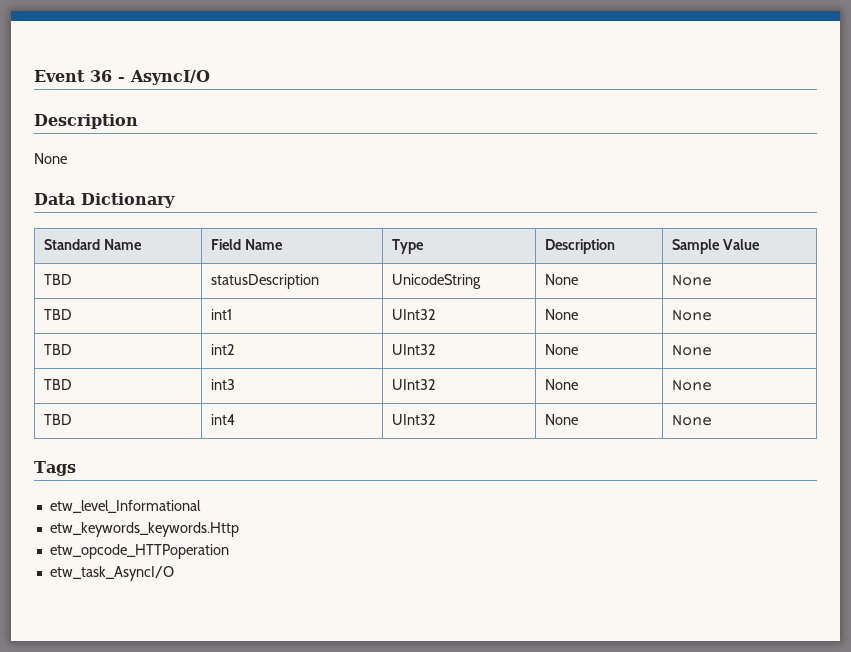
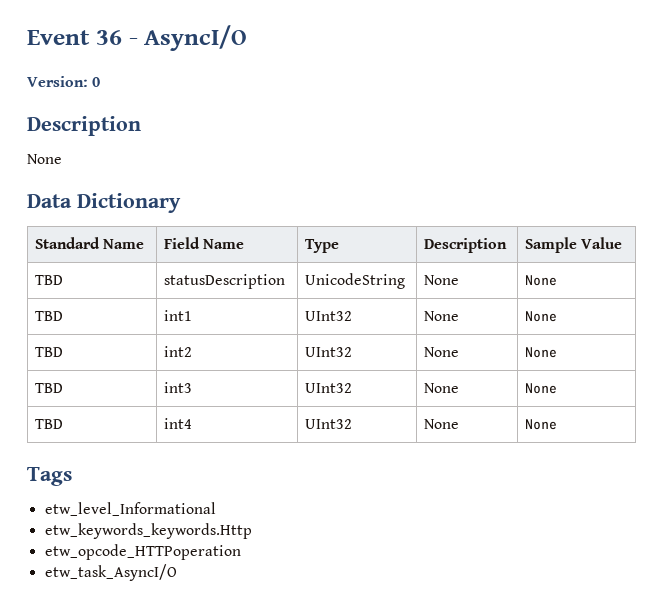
+ Version: 0

